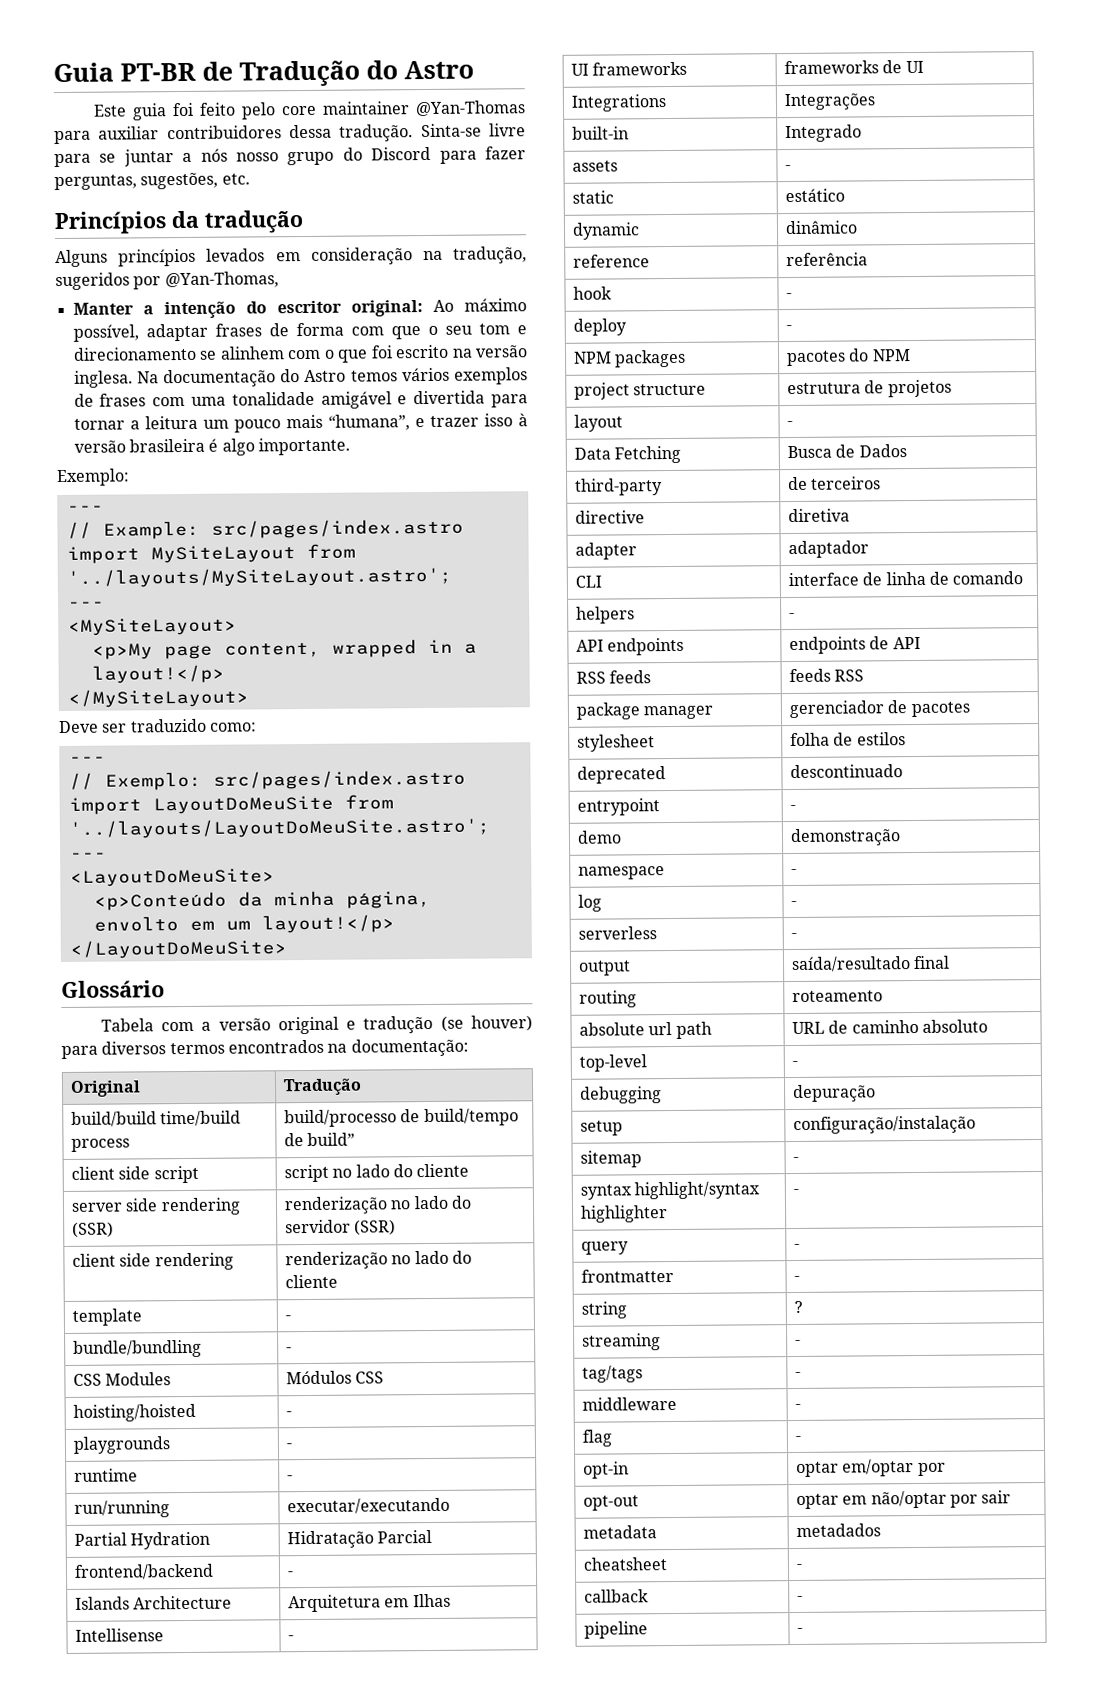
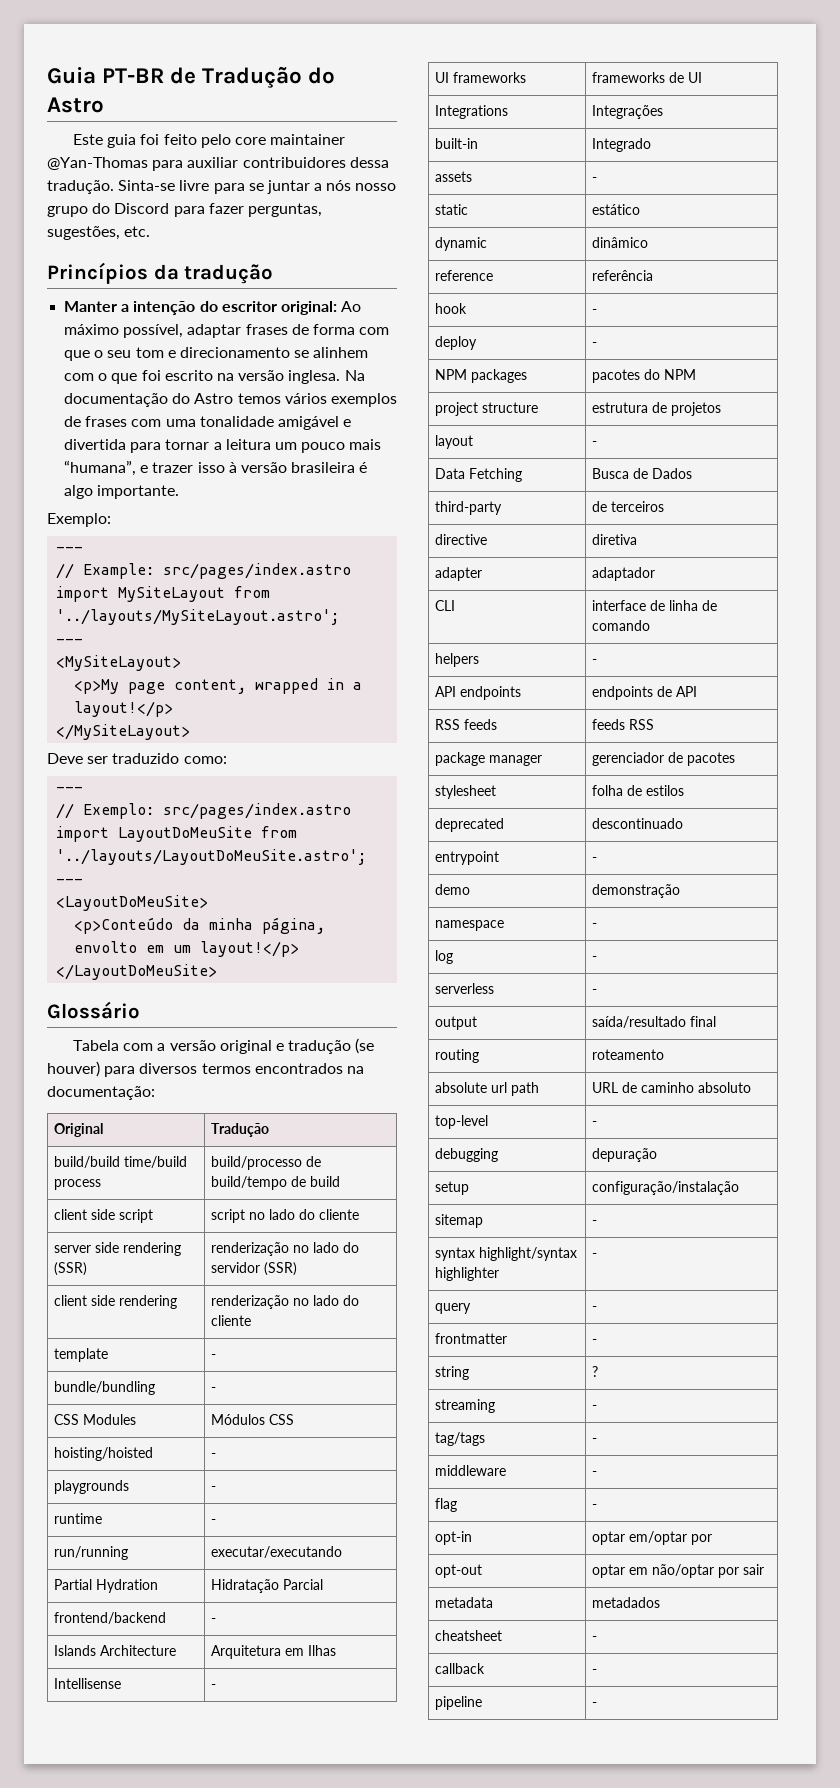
- Alguns princípios levados em consideração na tradução, sugeridos por @Yan-Thomas,
- build/build time/build process | build/processo de build/tempo de build”
+ build/build time/build process | build/processo de build/tempo de build

